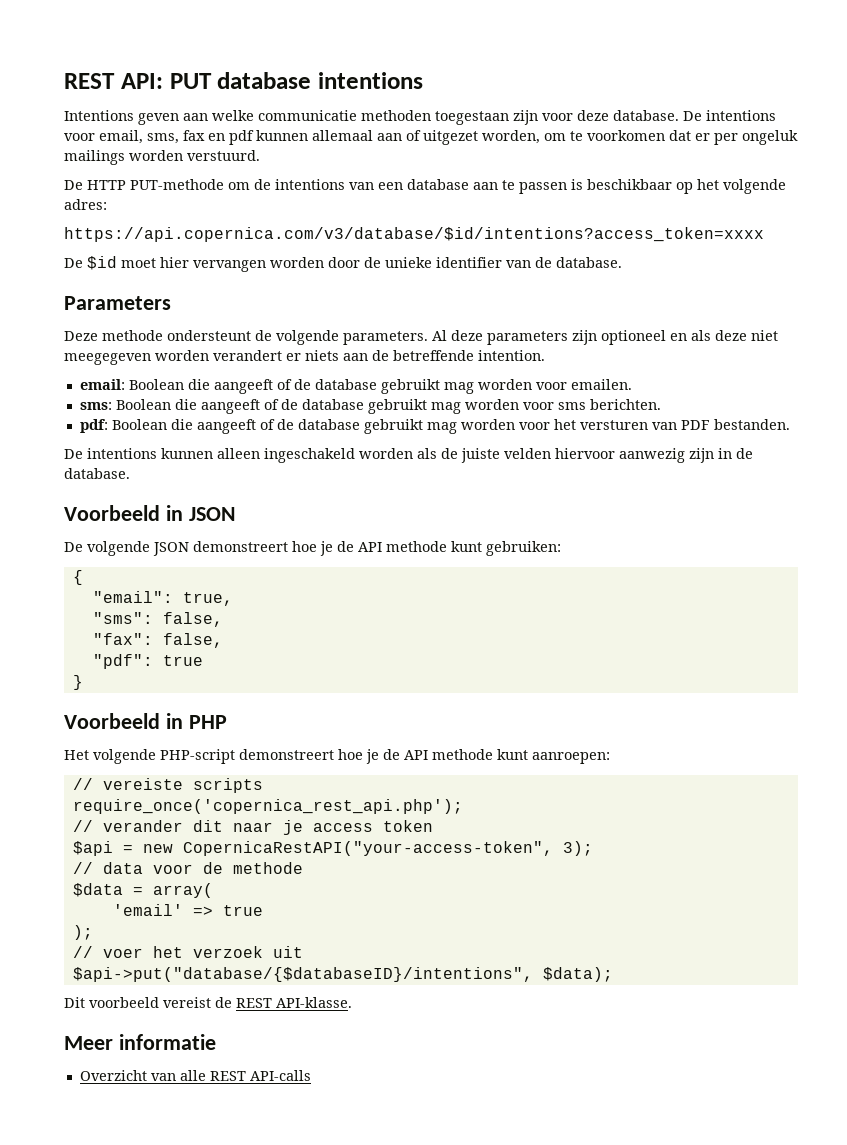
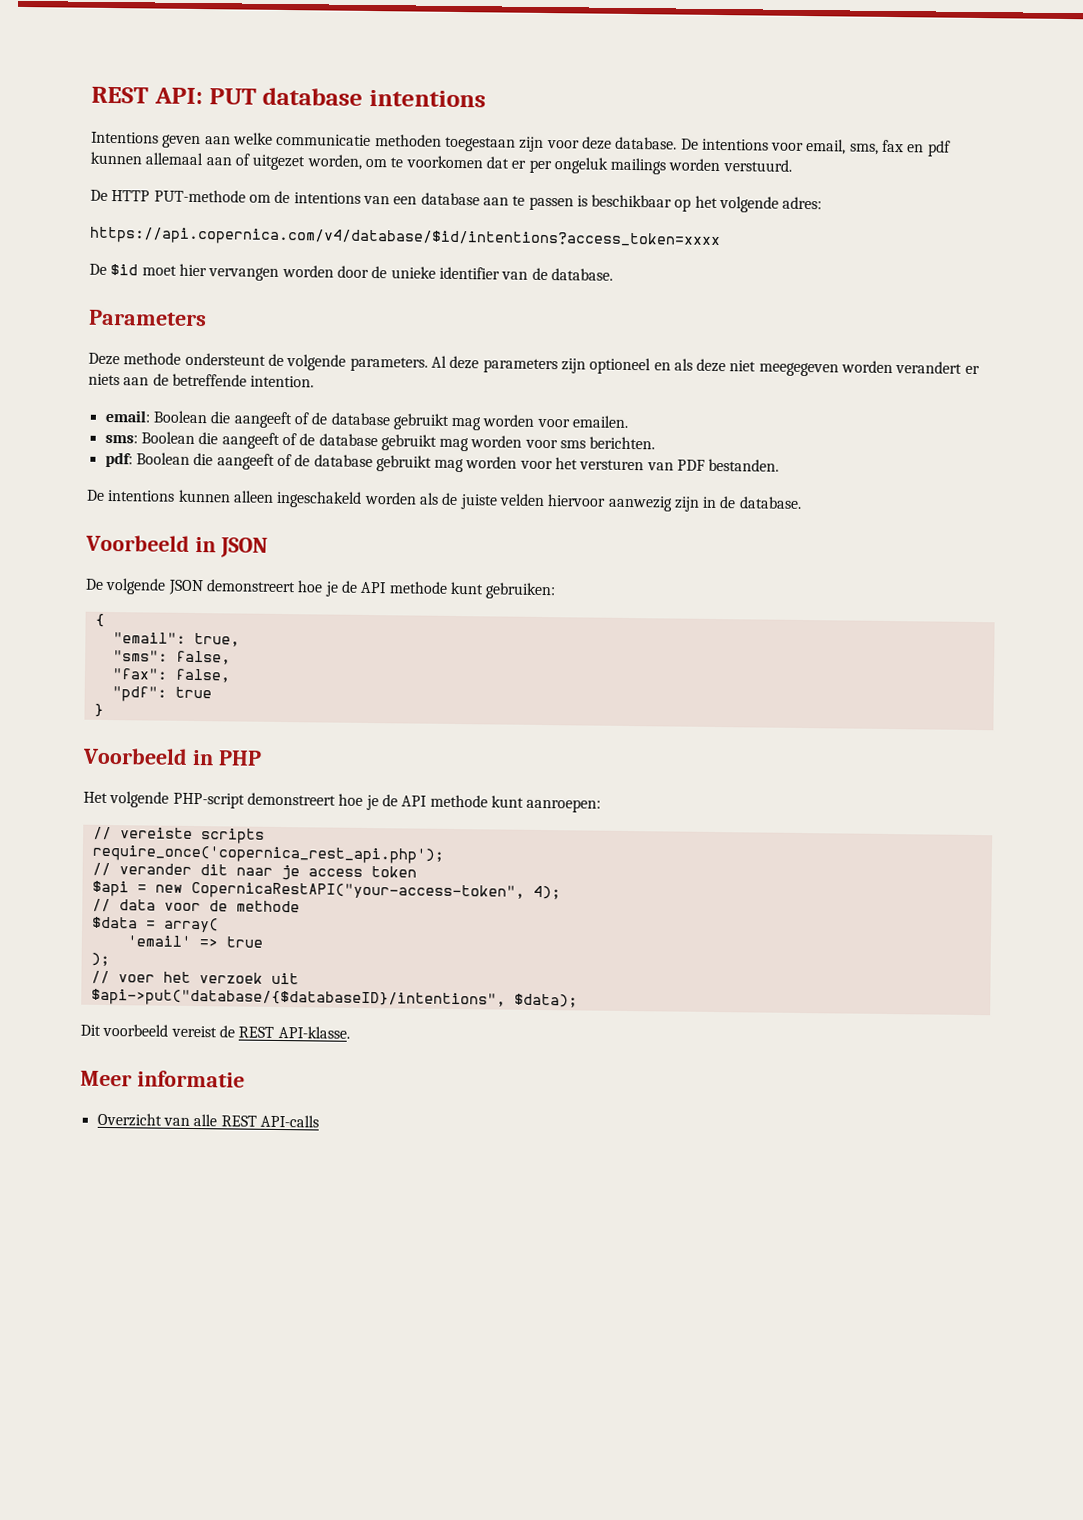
- https://api.copernica.com/v3/database/$id/intentions?access_token=xxxx
+ https://api.copernica.com/v4/database/$id/intentions?access_token=xxxx
- $api = new CopernicaRestAPI("your-access-token", 3);
+ $api = new CopernicaRestAPI("your-access-token", 4);

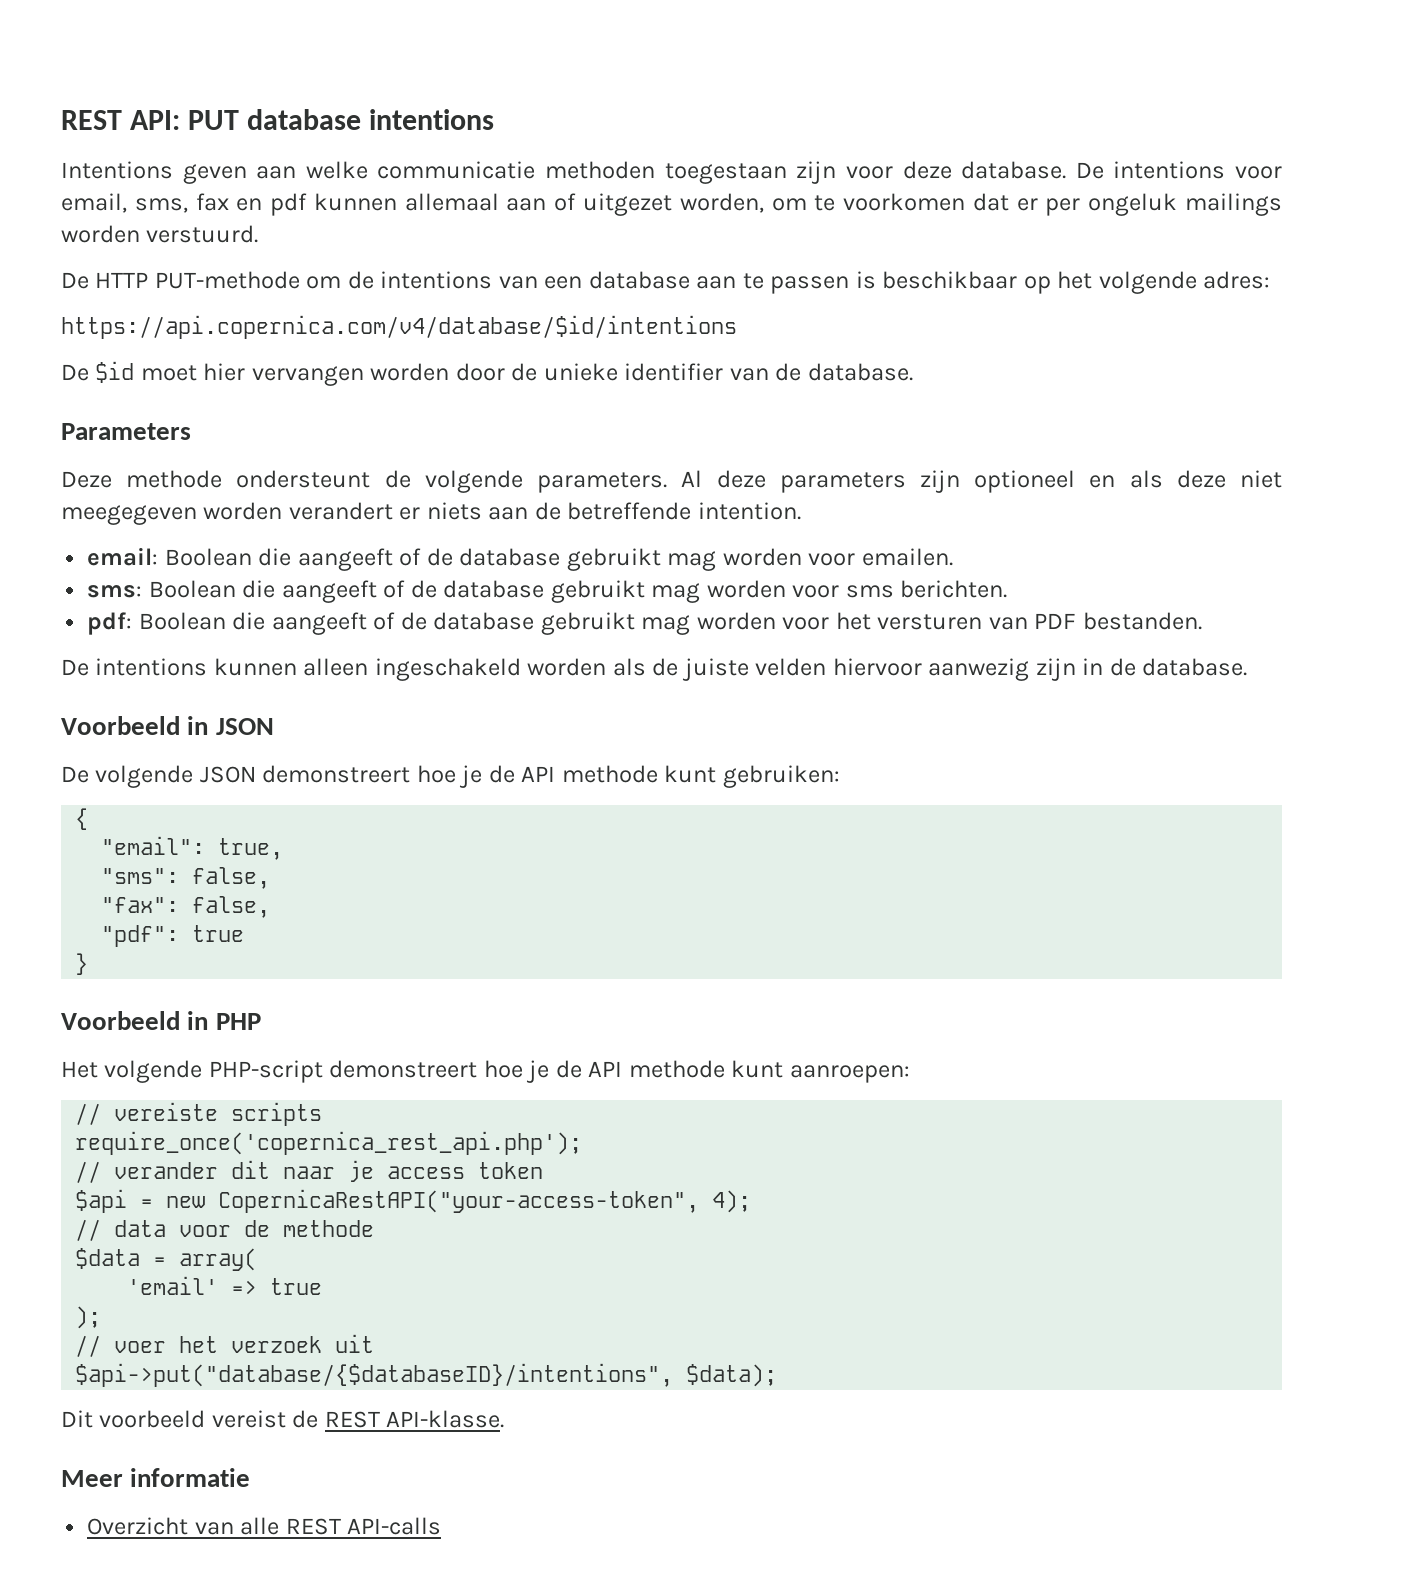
- https://api.copernica.com/v4/database/$id/intentions?access_token=xxxx
+ https://api.copernica.com/v4/database/$id/intentions

